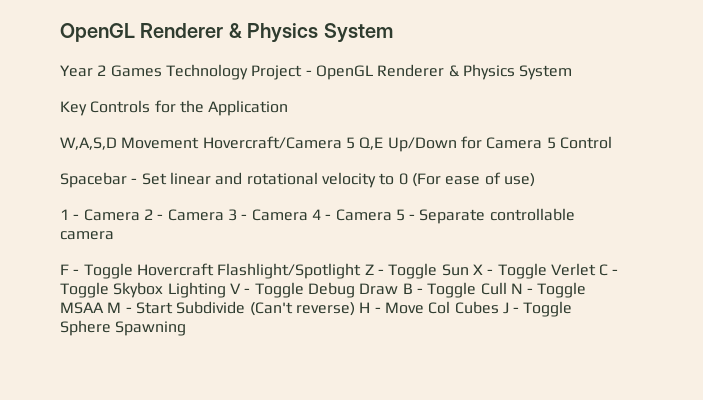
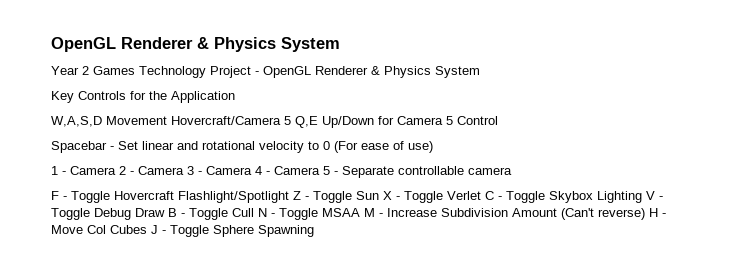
- F - Toggle Hovercraft Flashlight/Spotlight Z - Toggle Sun X - Toggle Verlet C - Toggle Skybox Lighting V - Toggle Debug Draw B - Toggle Cull N - Toggle MSAA M - Start Subdivide (Can't reverse) H - Move Col Cubes J - Toggle Sphere Spawning
+ F - Toggle Hovercraft Flashlight/Spotlight Z - Toggle Sun X - Toggle Verlet C - Toggle Skybox Lighting V - Toggle Debug Draw B - Toggle Cull N - Toggle MSAA M - Increase Subdivision Amount (Can't reverse) H - Move Col Cubes J - Toggle Sphere Spawning

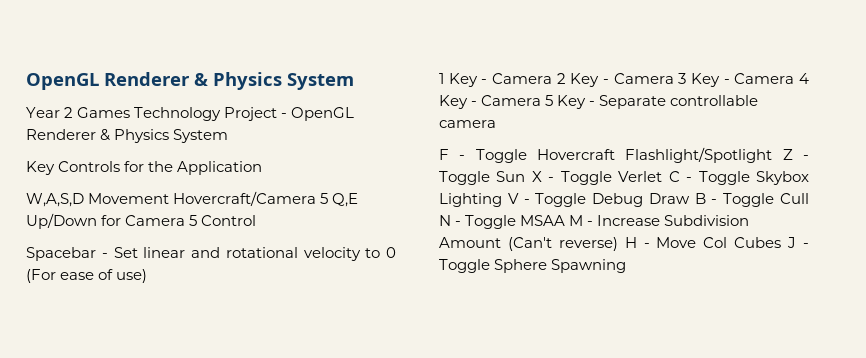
- 1 - Camera 2 - Camera 3 - Camera 4 - Camera 5 - Separate controllable camera
+ 1 Key - Camera 2 Key - Camera 3 Key - Camera 4 Key - Camera 5 Key - Separate controllable camera

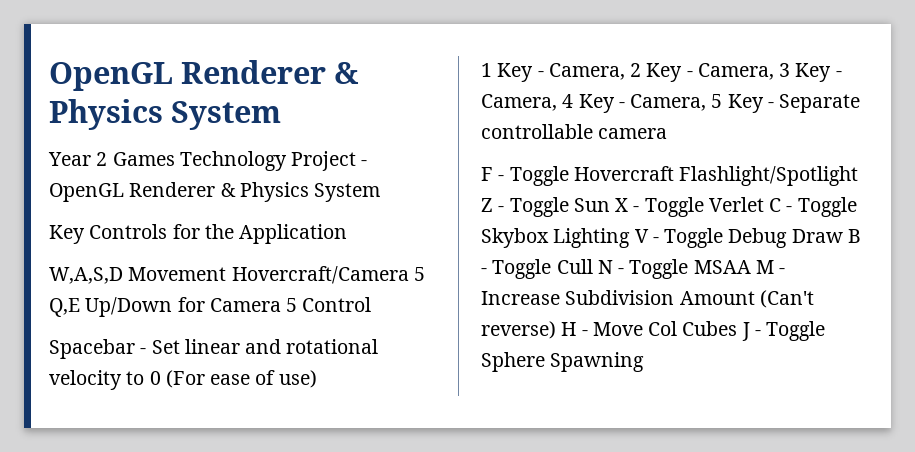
- 1 Key - Camera 2 Key - Camera 3 Key - Camera 4 Key - Camera 5 Key - Separate controllable camera
+ 1 Key - Camera, 2 Key - Camera, 3 Key - Camera, 4 Key - Camera, 5 Key - Separate controllable camera

